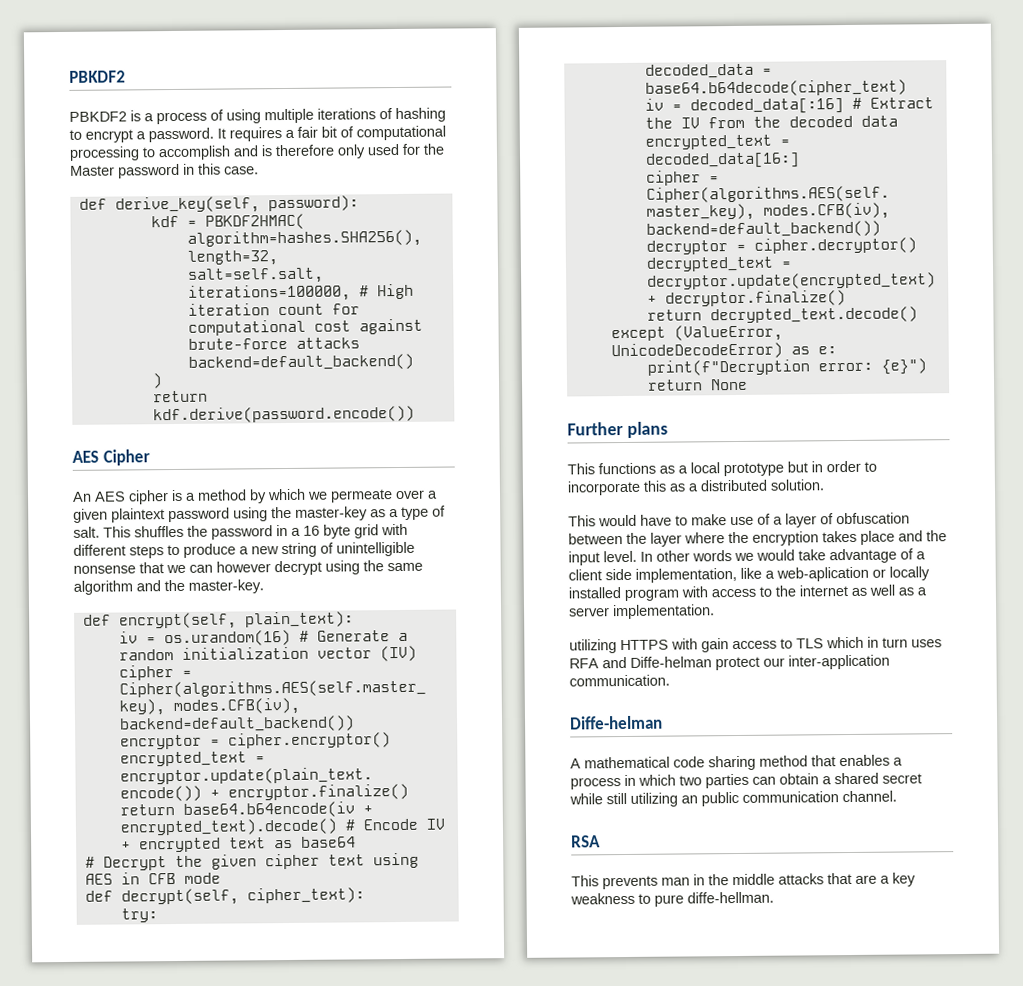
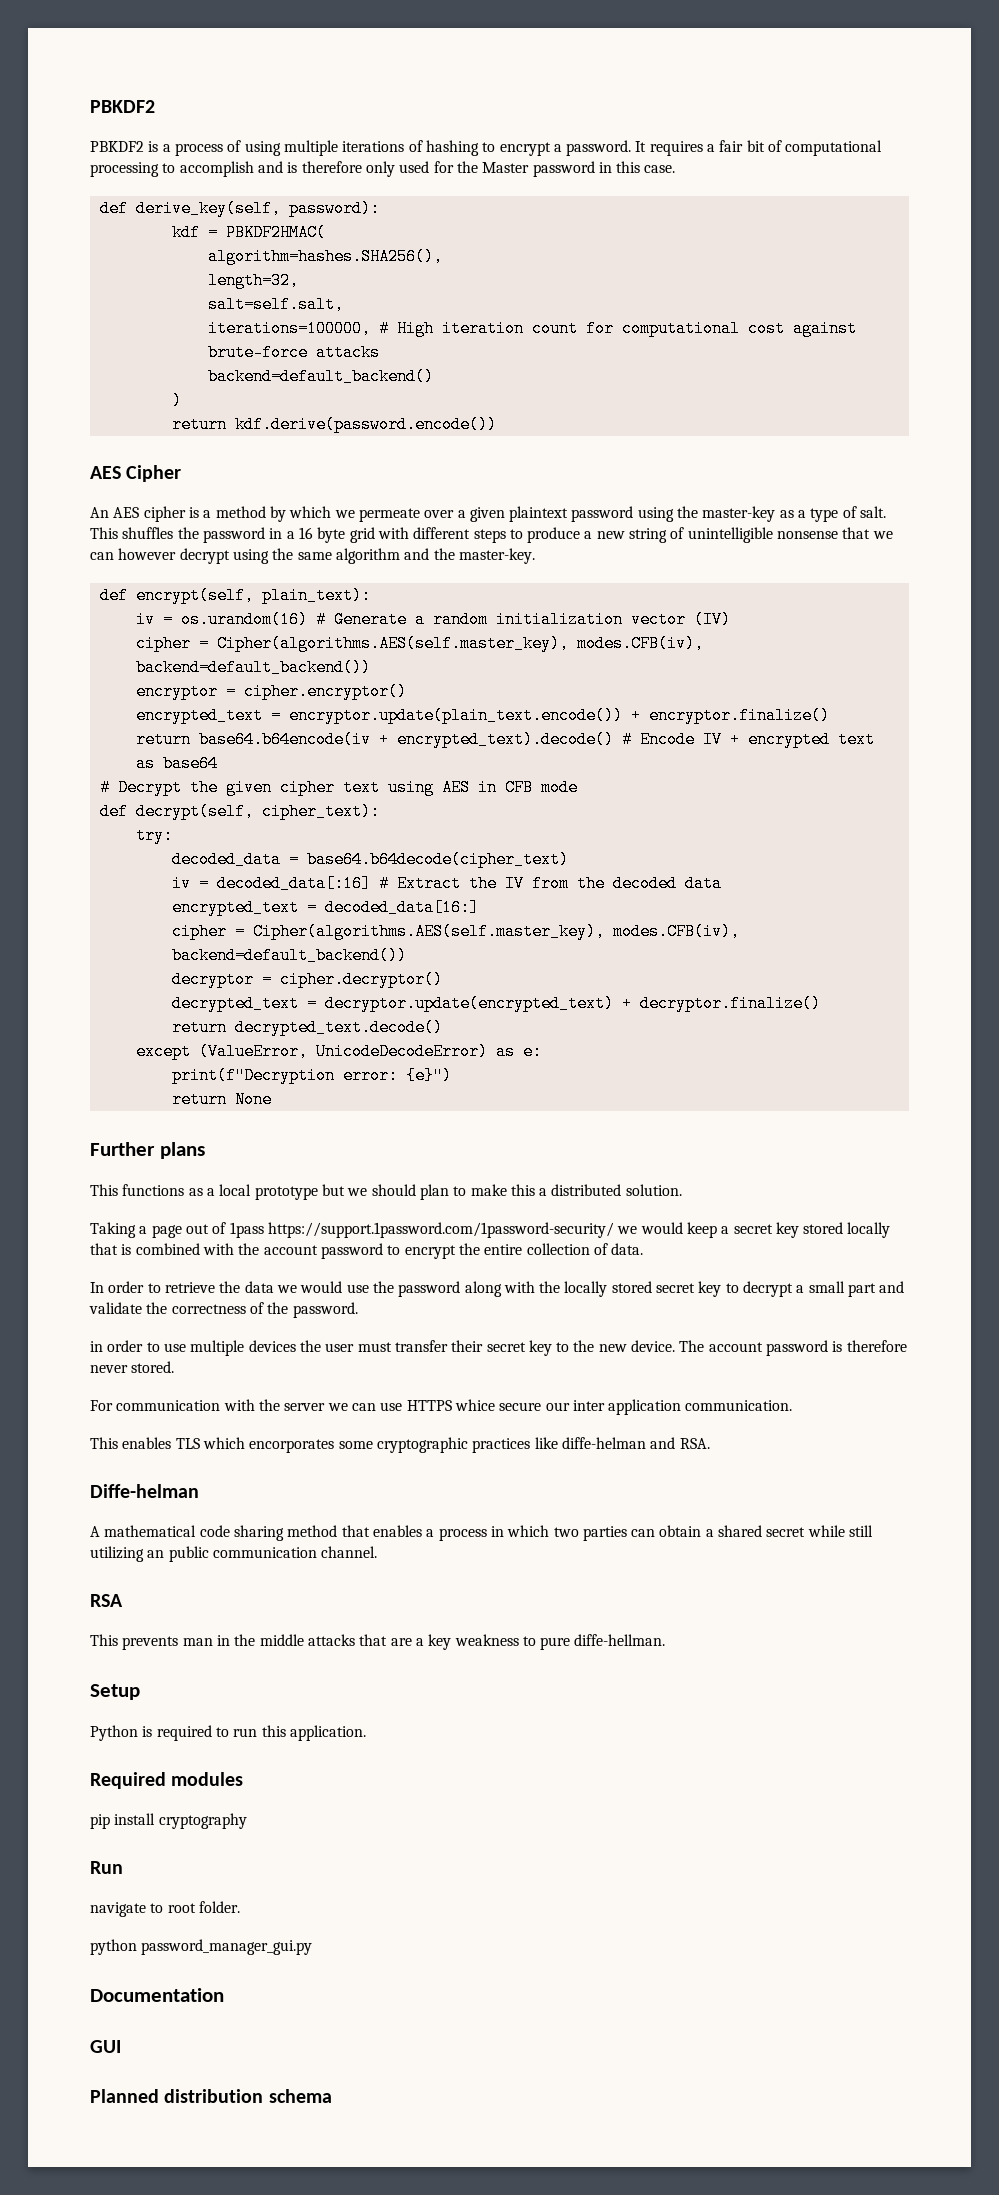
- This functions as a local prototype but in order to incorporate this as a distributed solution.
- This would have to make use of a layer of obfuscation between the layer where the encryption takes place and the input level. In other words we would take advantage of a client side implementation, like a web-aplication or locally installed program with access to the internet as well as a server implementation.
- utilizing HTTPS with gain access to TLS which in turn uses RFA and Diffe-helman protect our inter-application communication.
+ This functions as a local prototype but we should plan to make this a distributed solution.
+ Taking a page out of 1pass https://support.1password.com/1password-security/ we would keep a secret key stored locally that is combined with the account password to encrypt the entire collection of data.
+ In order to retrieve the data we would use the password along with the locally stored secret key to decrypt a small part and validate the correctness of the password.
+ in order to use multiple devices the user must transfer their secret key to the new device. The account password is therefore never stored.
+ For communication with the server we can use HTTPS whice secure our inter application communication.
+ This enables TLS which encorporates some cryptographic practices like diffe-helman and RSA.
+ Setup
+ Python is required to run this application.
+ Required modules
+ pip install cryptography
+ Run
+ navigate to root folder.
+ python password_manager_gui.py
+ Documentation
+ GUI
+ Planned distribution schema

